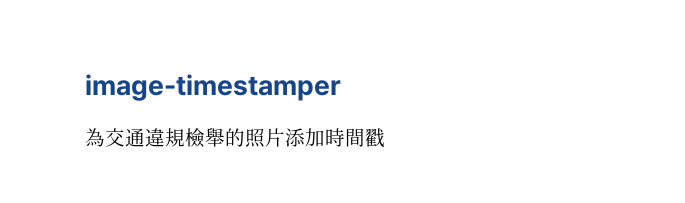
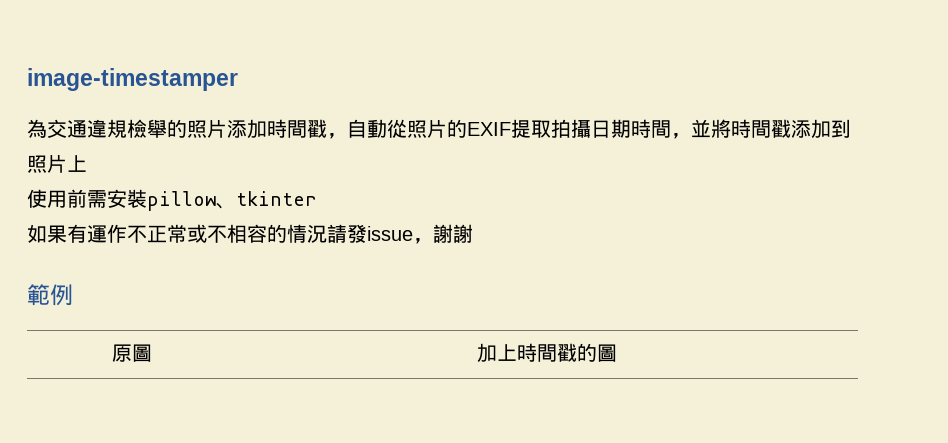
- 為交通違規檢舉的照片添加時間戳
+ 為交通違規檢舉的照片添加時間戳，自動從照片的EXIF提取拍攝日期時間，並將時間戳添加到照片上
+ 使用前需安裝pillow、tkinter
+ 如果有運作不正常或不相容的情況請發issue，謝謝
+ 範例
+ 原圖 | 加上時間戳的圖

